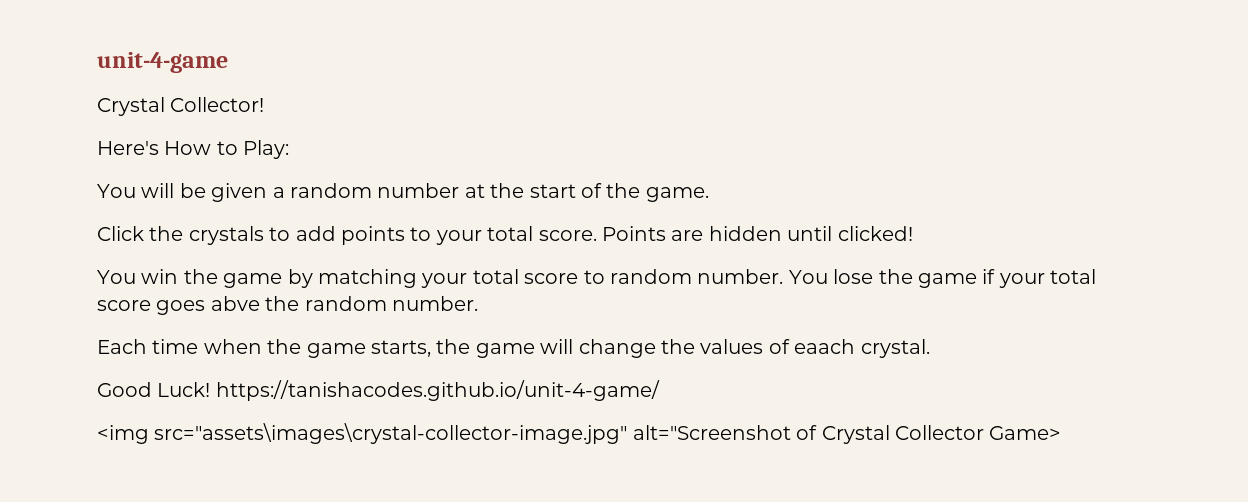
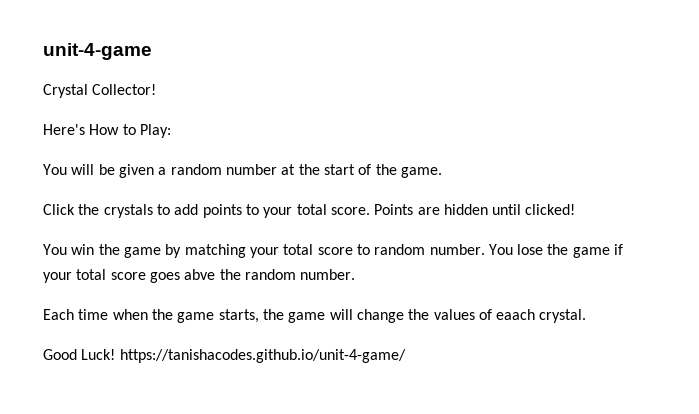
- <img src="assets\images\crystal-collector-image.jpg" alt="Screenshot of Crystal Collector Game>

